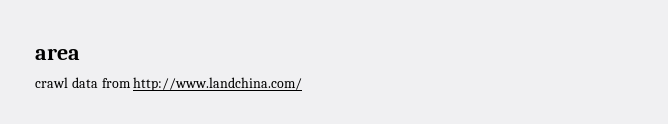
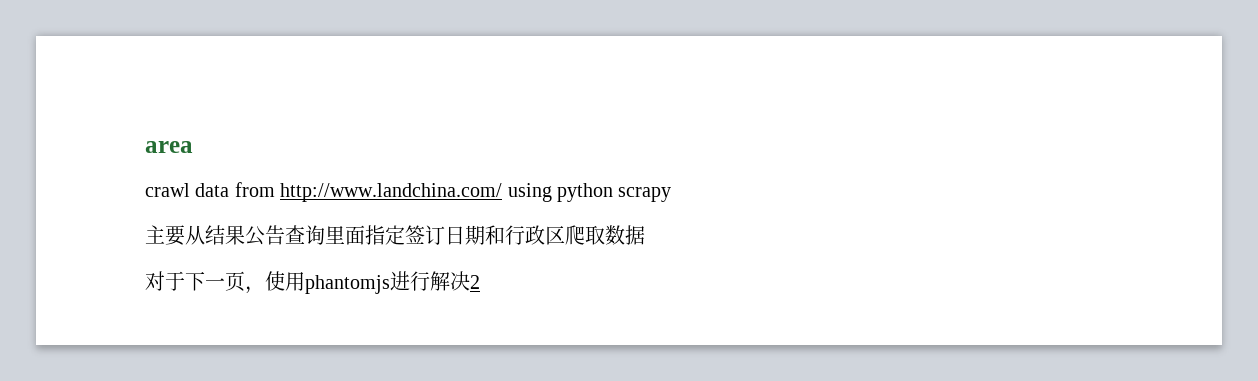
- crawl data from http://www.landchina.com/
+ crawl data from http://www.landchina.com/ using python scrapy
+ 主要从结果公告查询里面指定签订日期和行政区爬取数据
+ 对于下一页，使用phantomjs进行解决2

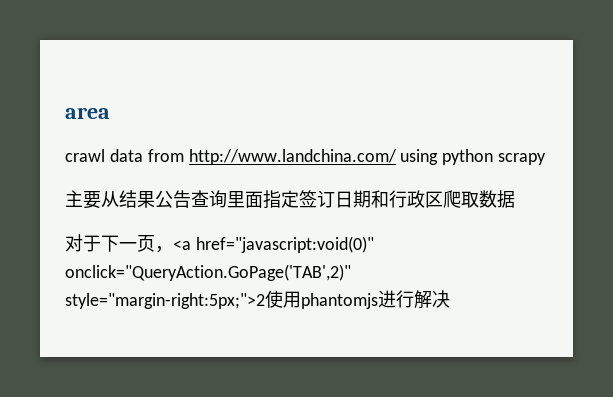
- 对于下一页，使用phantomjs进行解决2
+ 对于下一页，<a href="javascript:void(0)" onclick="QueryAction.GoPage('TAB',2)" style="margin-right:5px;">2使用phantomjs进行解决

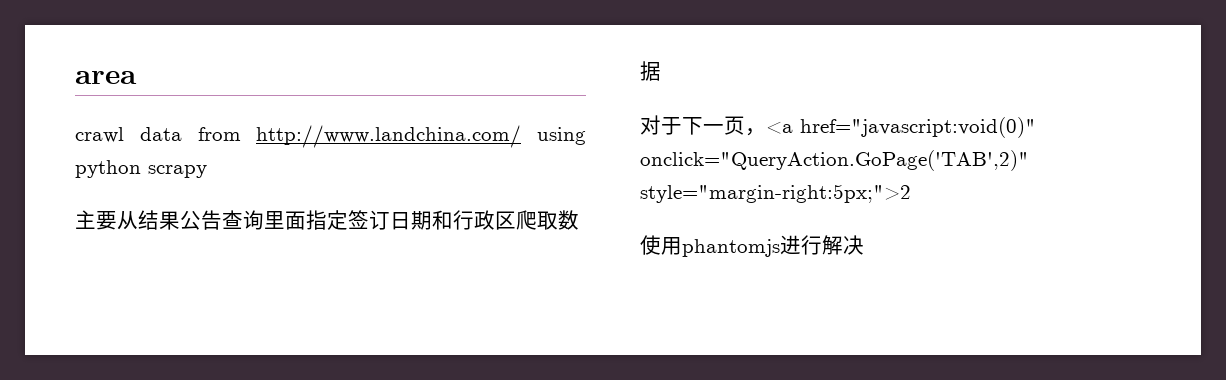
- 对于下一页，<a href="javascript:void(0)" onclick="QueryAction.GoPage('TAB',2)" style="margin-right:5px;">2使用phantomjs进行解决
+ 对于下一页，<a href="javascript:void(0)" onclick="QueryAction.GoPage('TAB',2)" style="margin-right:5px;">2
+ 使用phantomjs进行解决

